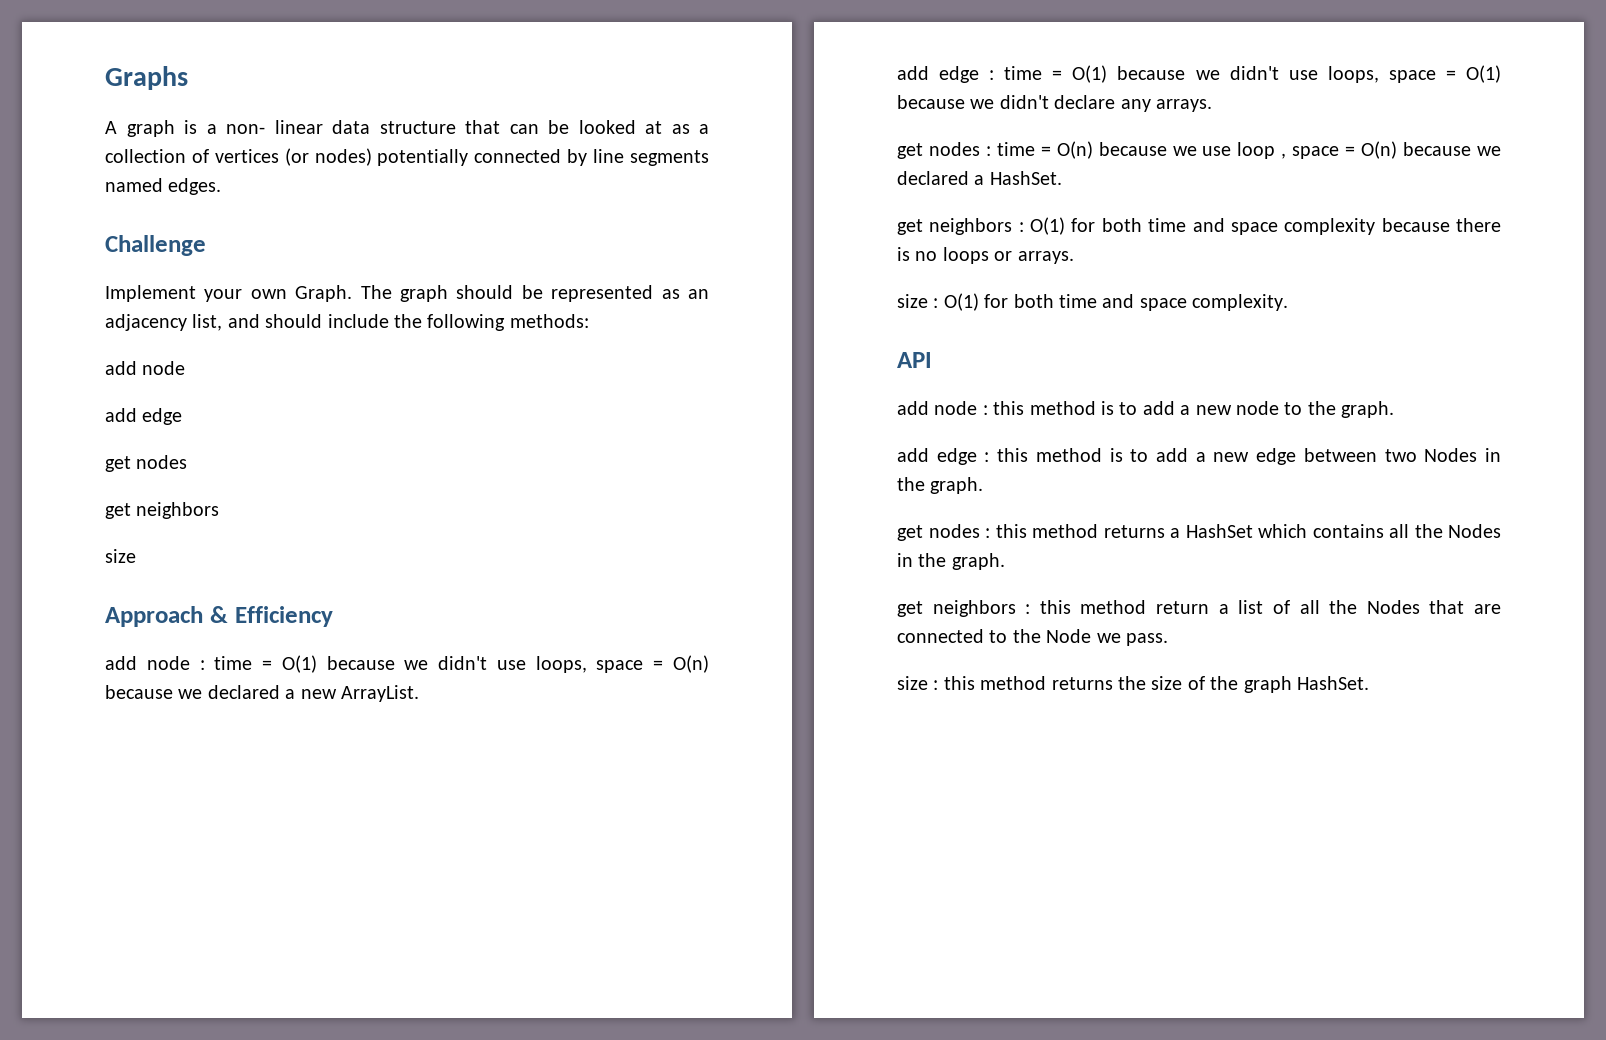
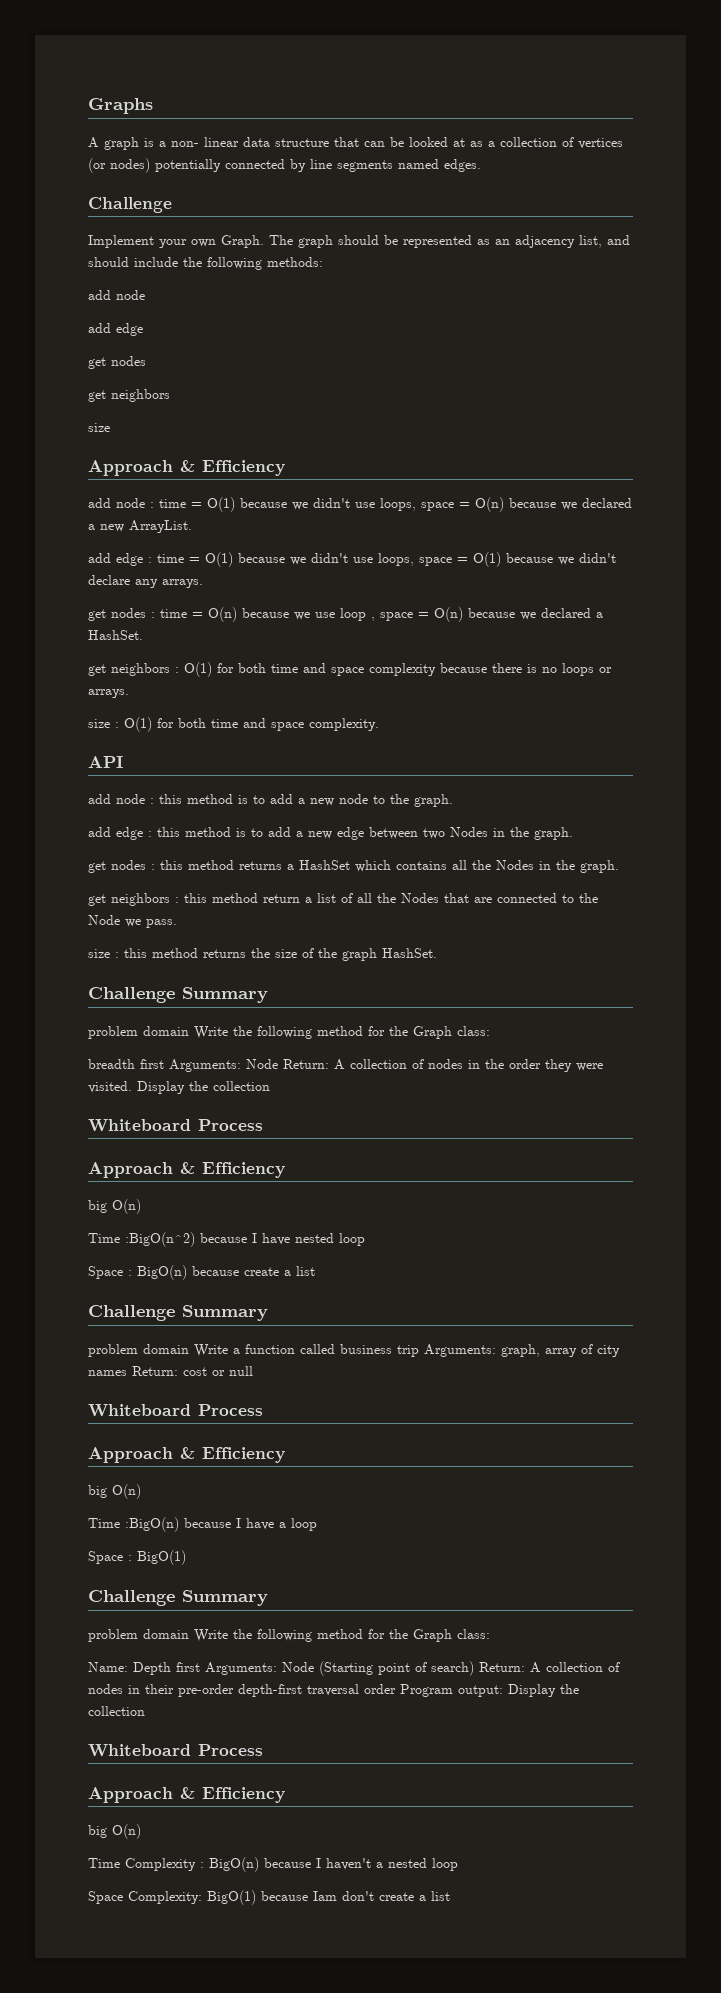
  size : this method returns the size of the graph HashSet.
+ Challenge Summary
+ problem domain Write the following method for the Graph class:
+ breadth first Arguments: Node Return: A collection of nodes in the order they were visited. Display the collection
+ Whiteboard Process
+ Approach & Efficiency
+ big O(n)
+ Time :BigO(n^2) because I have nested loop
+ Space : BigO(n) because create a list
+ Challenge Summary
+ problem domain Write a function called business trip Arguments: graph, array of city names Return: cost or null
+ Whiteboard Process
+ Approach & Efficiency
+ big O(n)
+ Time :BigO(n) because I have a loop
+ Space : BigO(1)
+ Challenge Summary
+ problem domain Write the following method for the Graph class:
+ Name: Depth first Arguments: Node (Starting point of search) Return: A collection of nodes in their pre-order depth-first traversal order Program output: Display the collection
+ Whiteboard Process
+ Approach & Efficiency
+ big O(n)
+ Time Complexity : BigO(n) because I haven't a nested loop
+ Space Complexity: BigO(1) because Iam don't create a list

